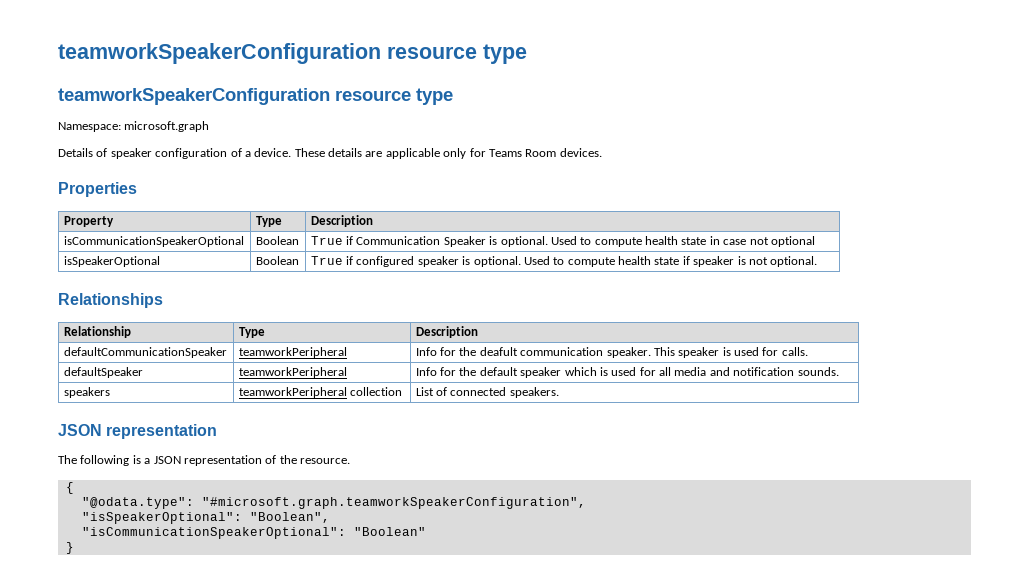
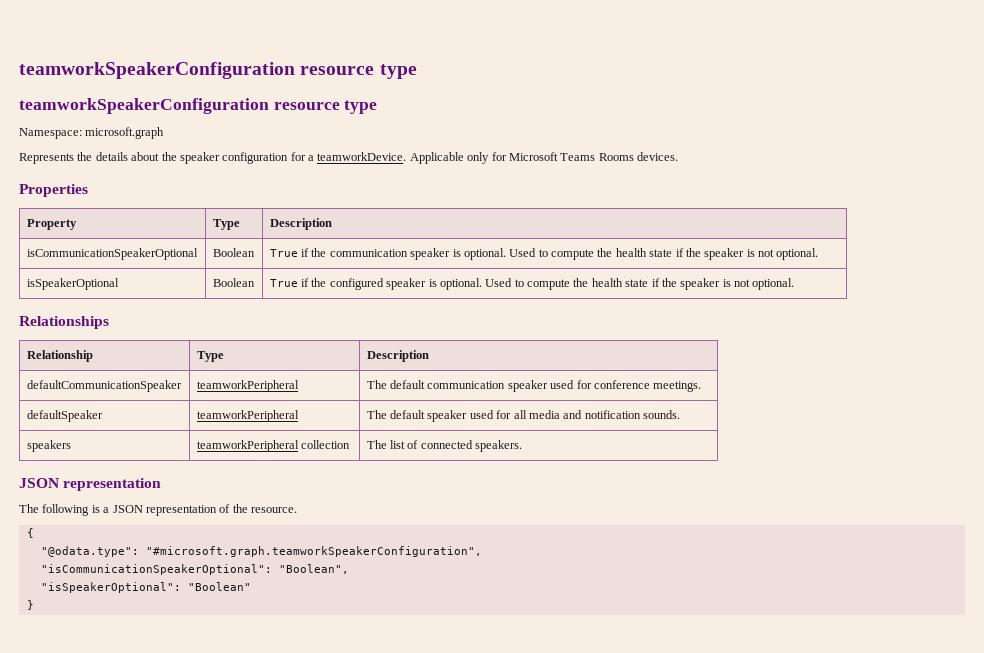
- Details of speaker configuration of a device. These details are applicable only for Teams Room devices.
+ Represents the details about the speaker configuration for a teamworkDevice. Applicable only for Microsoft Teams Rooms devices.
- isCommunicationSpeakerOptional | Boolean | True if Communication Speaker is optional. Used to compute health state in case not optional
+ isCommunicationSpeakerOptional | Boolean | True if the communication speaker is optional. Used to compute the health state if the speaker is not optional.
- isSpeakerOptional | Boolean | True if configured speaker is optional. Used to compute health state if speaker is not optional.
+ isSpeakerOptional | Boolean | True if the configured speaker is optional. Used to compute the health state if the speaker is not optional.
- defaultCommunicationSpeaker | teamworkPeripheral | Info for the deafult communication speaker. This speaker is used for calls.
- defaultSpeaker | teamworkPeripheral | Info for the default speaker which is used for all media and notification sounds.
+ defaultCommunicationSpeaker | teamworkPeripheral | The default communication speaker used for conference meetings.
+ defaultSpeaker | teamworkPeripheral | The default speaker used for all media and notification sounds.
- speakers | teamworkPeripheral collection | List of connected speakers.
+ speakers | teamworkPeripheral collection | The list of connected speakers.
- "isSpeakerOptional": "Boolean",
+ "isCommunicationSpeakerOptional": "Boolean",
- "isCommunicationSpeakerOptional": "Boolean"
+ "isSpeakerOptional": "Boolean"

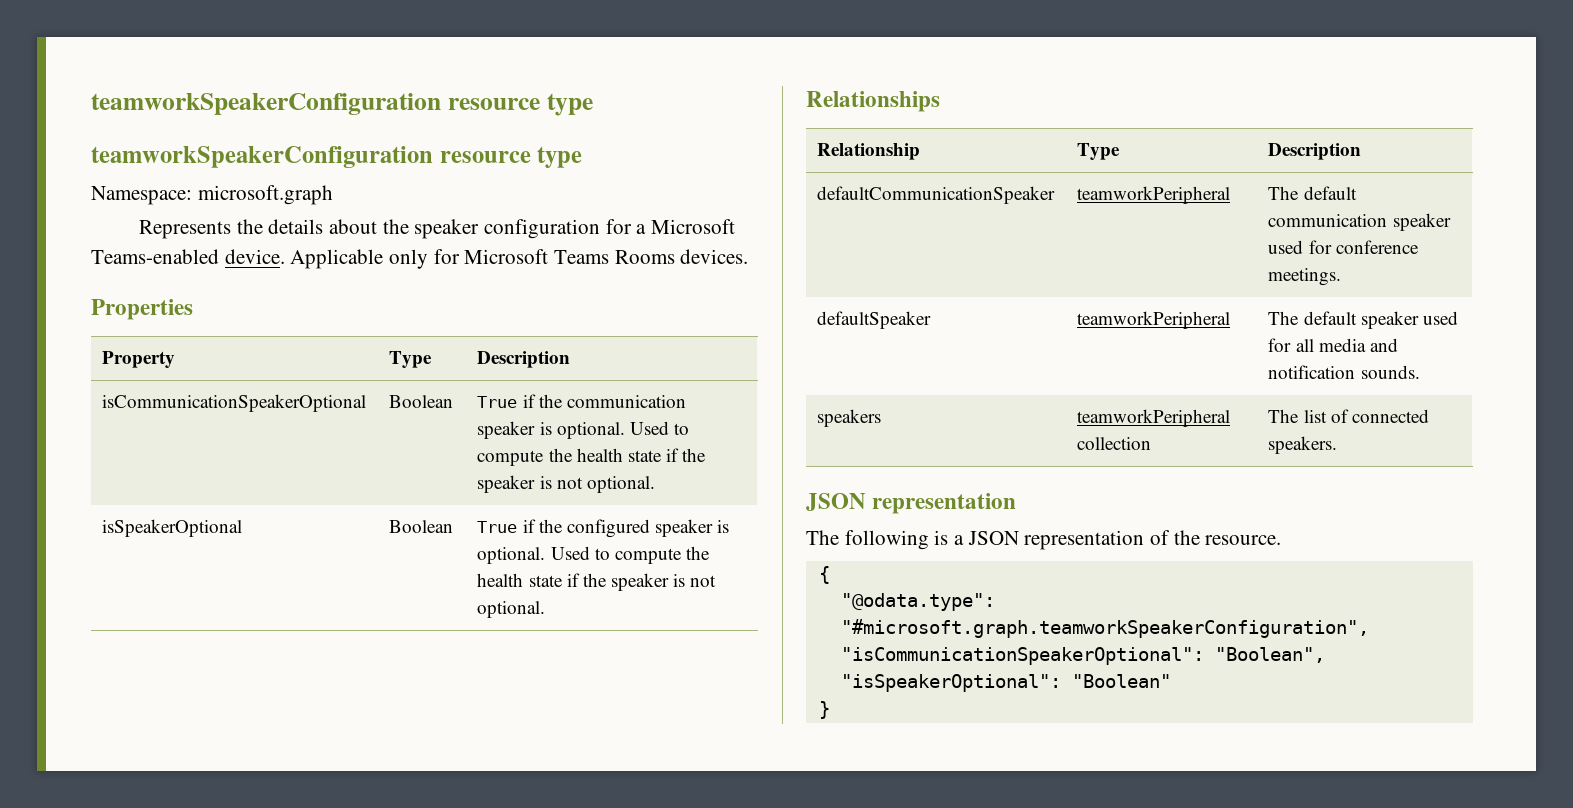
- Represents the details about the speaker configuration for a teamworkDevice.
+ Represents the details about the speaker configuration for a Microsoft Teams-enabled device.

